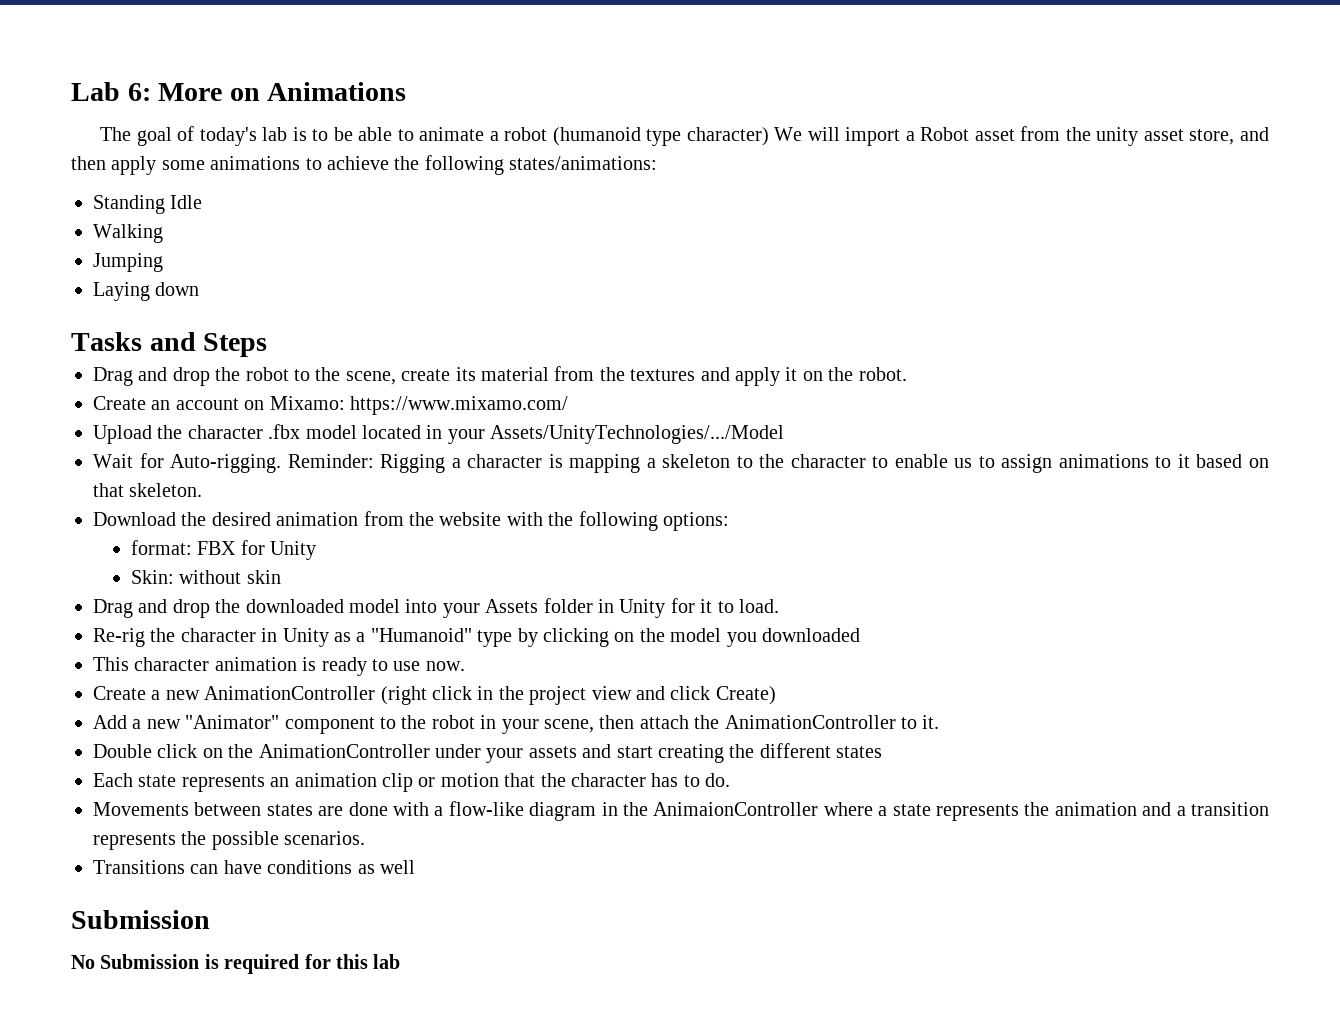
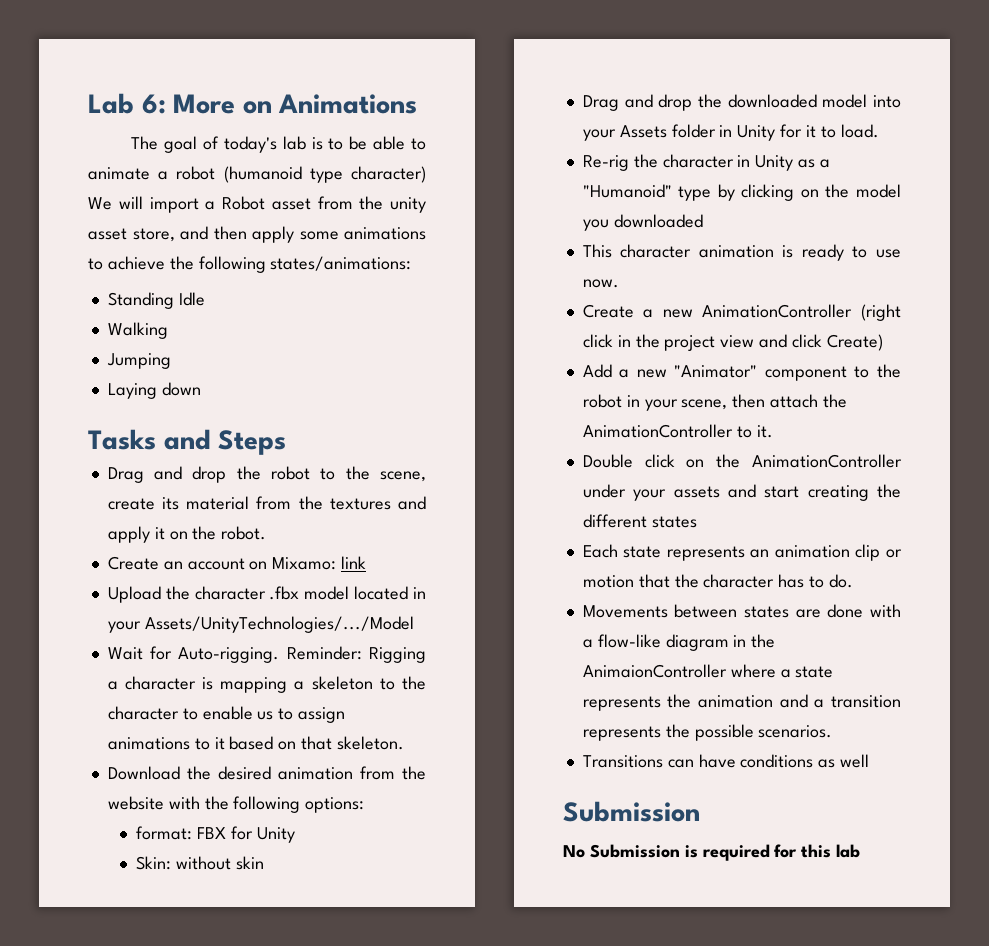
- Create an account on Mixamo: https://www.mixamo.com/
+ Create an account on Mixamo: link

